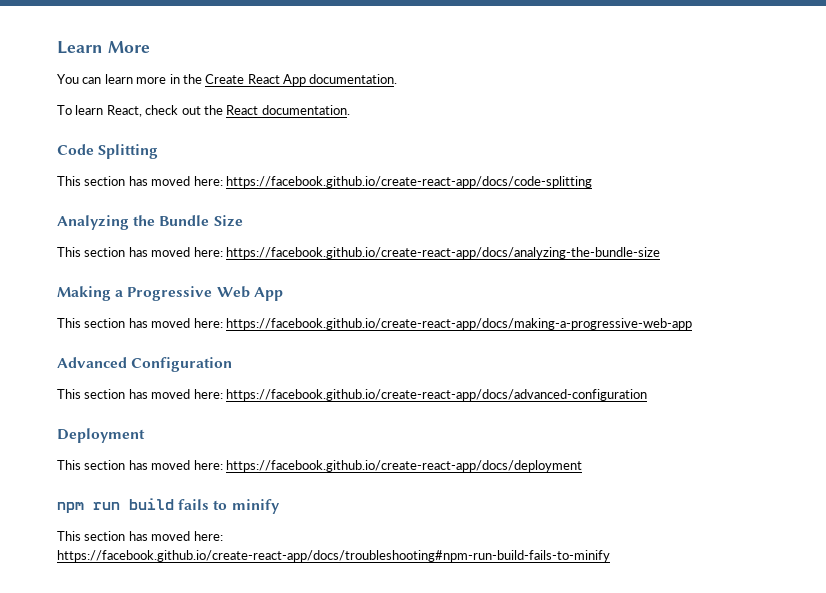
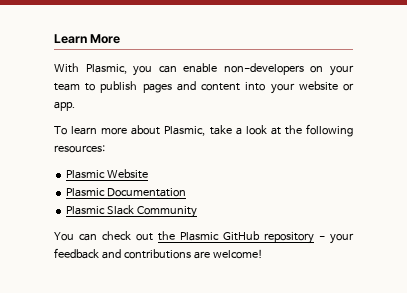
- You can learn more in the Create React App documentation.
- To learn React, check out the React documentation.
- Code Splitting
- This section has moved here: https://facebook.github.io/create-react-app/docs/code-splitting
- Analyzing the Bundle Size
- This section has moved here: https://facebook.github.io/create-react-app/docs/analyzing-the-bundle-size
- Making a Progressive Web App
- This section has moved here: https://facebook.github.io/create-react-app/docs/making-a-progressive-web-app
- Advanced Configuration
- This section has moved here: https://facebook.github.io/create-react-app/docs/advanced-configuration
- Deployment
- This section has moved here: https://facebook.github.io/create-react-app/docs/deployment
- npm run build fails to minify
- This section has moved here: https://facebook.github.io/create-react-app/docs/troubleshooting#npm-run-build-fails-to-minify
+ With Plasmic, you can enable non-developers on your team to publish pages and content into your website or app.
+ To learn more about Plasmic, take a look at the following resources:
+ Plasmic Website
+ Plasmic Documentation
+ Plasmic Slack Community
+ You can check out the Plasmic GitHub repository - your feedback and contributions are welcome!

